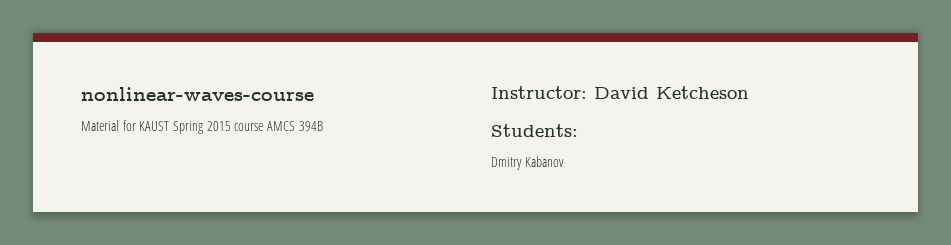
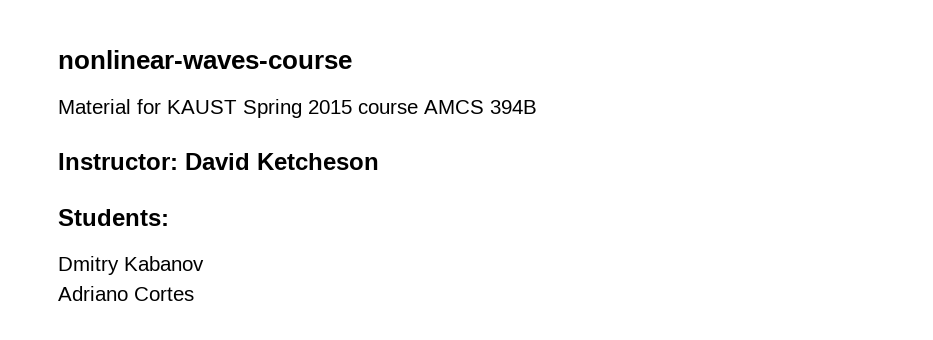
+ Adriano Cortes

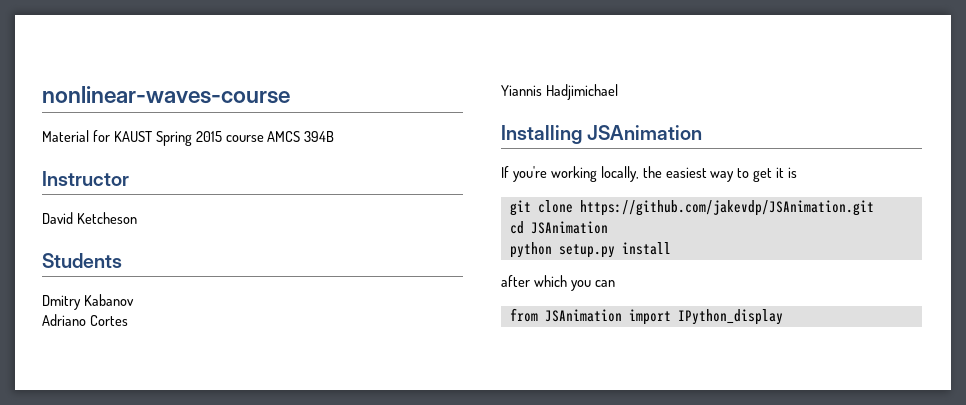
- Instructor: David Ketcheson
+ Instructor
+ David Ketcheson
- Students:
+ Students
+ Yiannis Hadjimichael
+ Installing JSAnimation
+ If you're working locally, the easiest way to get it is
+ git clone https://github.com/jakevdp/JSAnimation.git
+ cd JSAnimation
+ python setup.py install
+ after which you can
+ from JSAnimation import IPython_display

